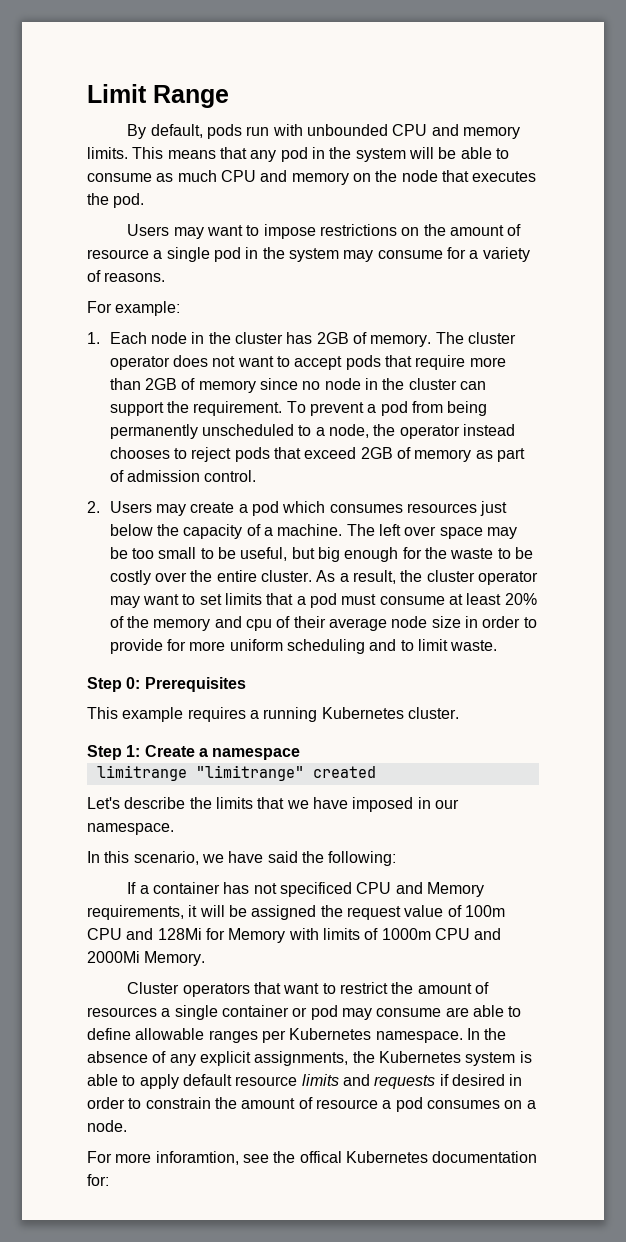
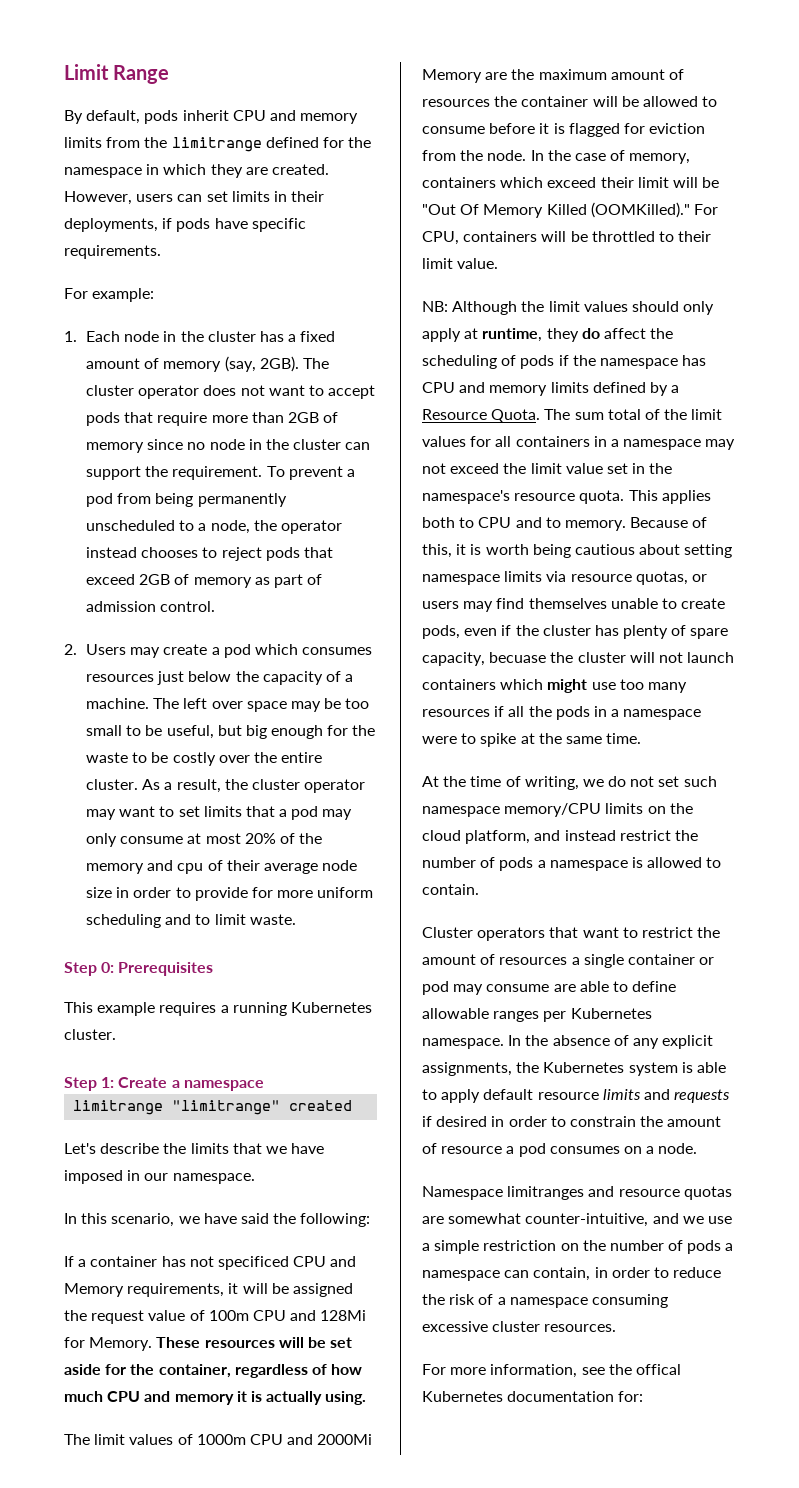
- By default, pods run with unbounded CPU and memory limits. This means that any pod in the system will be able to consume as much CPU and memory on the node that executes the pod.
- Users may want to impose restrictions on the amount of resource a single pod in the system may consume for a variety of reasons.
+ By default, pods inherit CPU and memory limits from the limitrange defined for the namespace in which they are created. However, users can set limits in their deployments, if pods have specific requirements.
- 1. Each node in the cluster has 2GB of memory.
+ 1. Each node in the cluster has a fixed amount of memory (say, 2GB).
- As a result, the cluster operator may want to set limits that a pod must consume at least 20% of the memory and cpu of their average node size in order to provide for more uniform scheduling and to limit waste.
+ As a result, the cluster operator may want to set limits that a pod may only consume at most 20% of the memory and cpu of their average node size in order to provide for more uniform scheduling and to limit waste.
- If a container has not specificed CPU and Memory requirements, it will be assigned the request value of 100m CPU and 128Mi for Memory with limits of 1000m CPU and 2000Mi Memory.
+ If a container has not specificed CPU and Memory requirements, it will be assigned the request value of 100m CPU and 128Mi for Memory. These resources will be set aside for the container, regardless of how much CPU and memory it is actually using.
+ The limit values of 1000m CPU and 2000Mi Memory are the maximum amount of resources the container will be allowed to consume before it is flagged for eviction from the node. In the case of memory, containers which exceed their limit will be "Out Of Memory Killed (OOMKilled)." For CPU, containers will be throttled to their limit value.
+ NB: Although the limit values should only apply at runtime, they do affect the scheduling of pods if the namespace has CPU and memory limits defined by a Resource Quota. The sum total of the limit values for all containers in a namespace may not exceed the limit value set in the namespace's resource quota. This applies both to CPU and to memory. Because of this, it is worth being cautious about setting namespace limits via resource quotas, or users may find themselves unable to create pods, even if the cluster has plenty of spare capacity, becuase the cluster will not launch containers which might use too many resources if all the pods in a namespace were to spike at the same time.
+ At the time of writing, we do not set such namespace memory/CPU limits on the cloud platform, and instead restrict the number of pods a namespace is allowed to contain.
+ Namespace limitranges and resource quotas are somewhat counter-intuitive, and we use a simple restriction on the number of pods a namespace can contain, in order to reduce the risk of a namespace consuming excessive cluster resources.
- For more inforamtion, see the offical Kubernetes documentation for:
+ For more information, see the offical Kubernetes documentation for:

